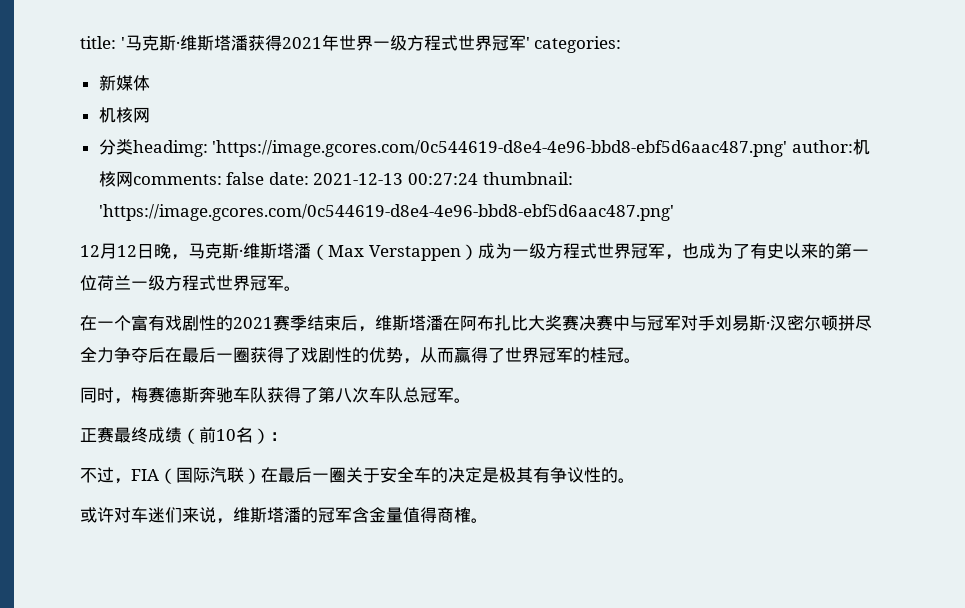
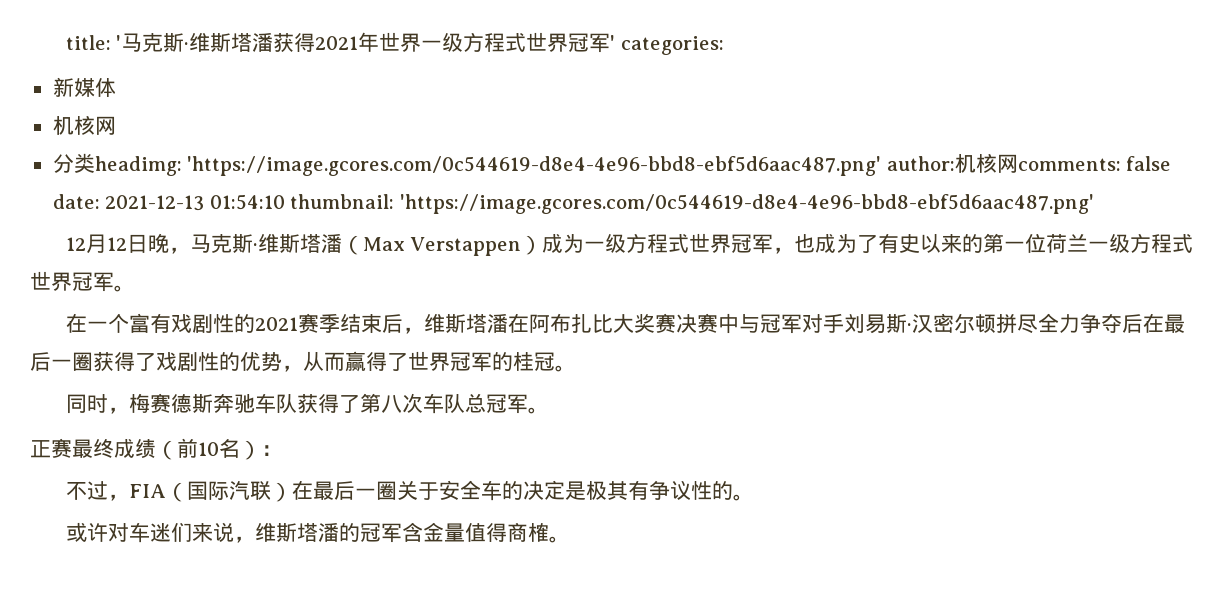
- 分类headimg: 'https://image.gcores.com/0c544619-d8e4-4e96-bbd8-ebf5d6aac487.png' author:机核网comments: false date: 2021-12-13 00:27:24 thumbnail: 'https://image.gcores.com/0c544619-d8e4-4e96-bbd8-ebf5d6aac487.png'
+ 分类headimg: 'https://image.gcores.com/0c544619-d8e4-4e96-bbd8-ebf5d6aac487.png' author:机核网comments: false date: 2021-12-13 01:54:10 thumbnail: 'https://image.gcores.com/0c544619-d8e4-4e96-bbd8-ebf5d6aac487.png'

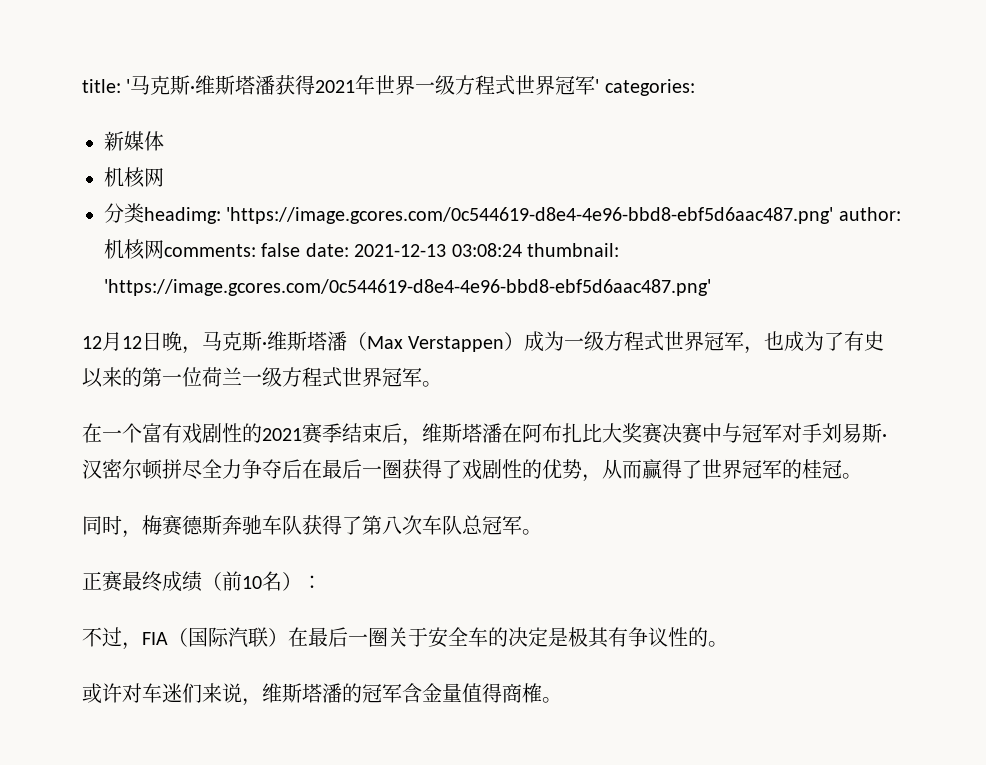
- 分类headimg: 'https://image.gcores.com/0c544619-d8e4-4e96-bbd8-ebf5d6aac487.png' author:机核网comments: false date: 2021-12-13 01:54:10 thumbnail: 'https://image.gcores.com/0c544619-d8e4-4e96-bbd8-ebf5d6aac487.png'
+ 分类headimg: 'https://image.gcores.com/0c544619-d8e4-4e96-bbd8-ebf5d6aac487.png' author:机核网comments: false date: 2021-12-13 03:08:24 thumbnail: 'https://image.gcores.com/0c544619-d8e4-4e96-bbd8-ebf5d6aac487.png'

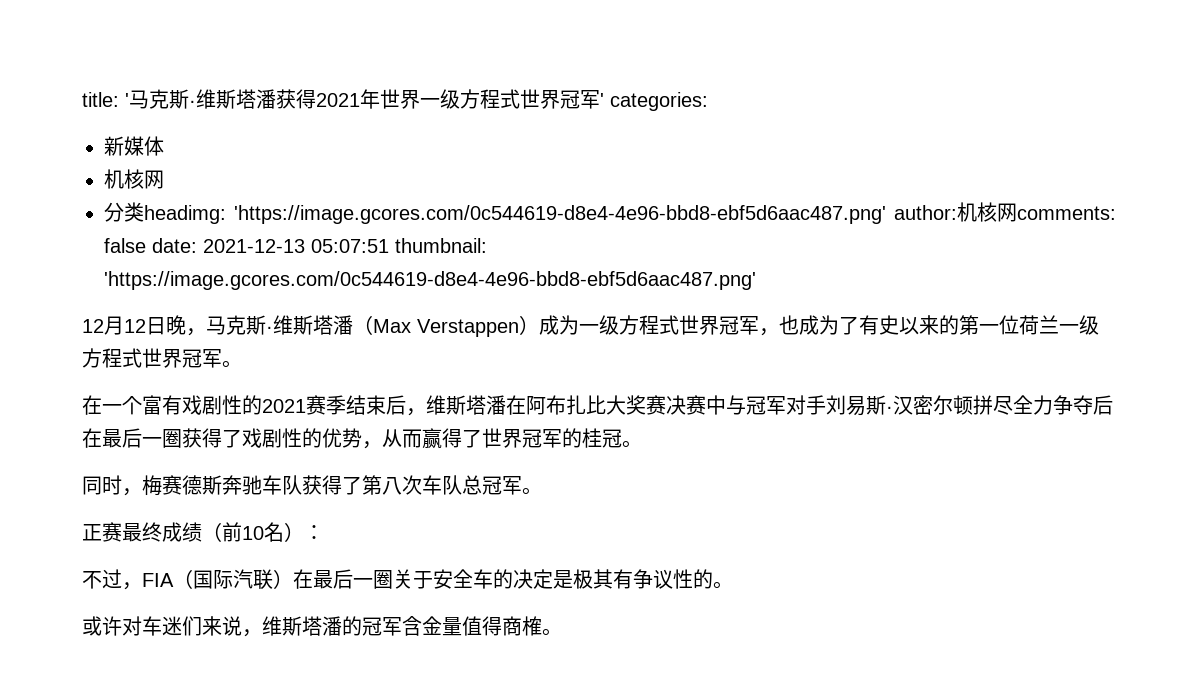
- 分类headimg: 'https://image.gcores.com/0c544619-d8e4-4e96-bbd8-ebf5d6aac487.png' author:机核网comments: false date: 2021-12-13 03:08:24 thumbnail: 'https://image.gcores.com/0c544619-d8e4-4e96-bbd8-ebf5d6aac487.png'
+ 分类headimg: 'https://image.gcores.com/0c544619-d8e4-4e96-bbd8-ebf5d6aac487.png' author:机核网comments: false date: 2021-12-13 05:07:51 thumbnail: 'https://image.gcores.com/0c544619-d8e4-4e96-bbd8-ebf5d6aac487.png'

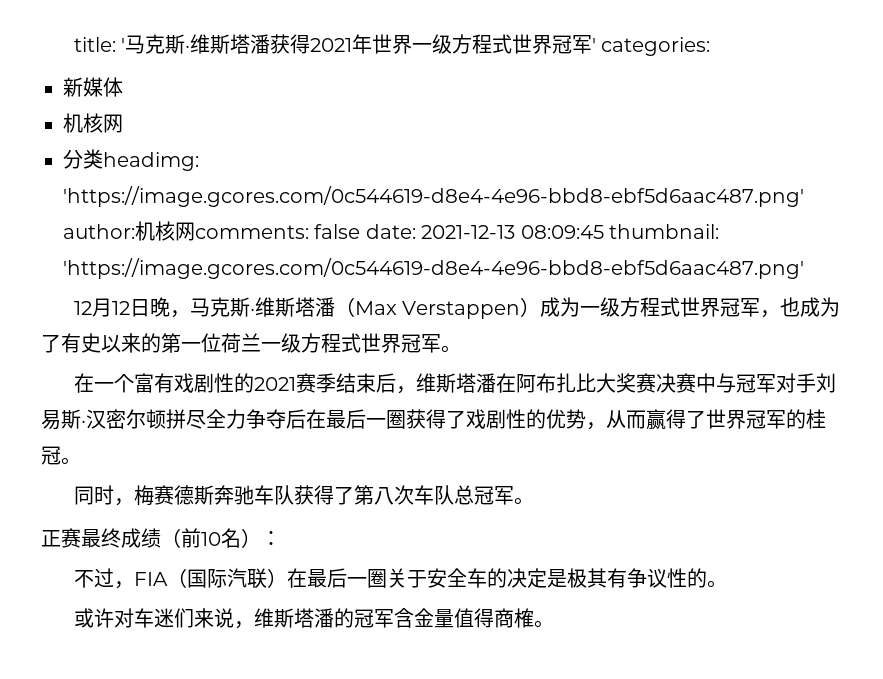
- 分类headimg: 'https://image.gcores.com/0c544619-d8e4-4e96-bbd8-ebf5d6aac487.png' author:机核网comments: false date: 2021-12-13 05:07:51 thumbnail: 'https://image.gcores.com/0c544619-d8e4-4e96-bbd8-ebf5d6aac487.png'
+ 分类headimg: 'https://image.gcores.com/0c544619-d8e4-4e96-bbd8-ebf5d6aac487.png' author:机核网comments: false date: 2021-12-13 08:09:45 thumbnail: 'https://image.gcores.com/0c544619-d8e4-4e96-bbd8-ebf5d6aac487.png'

